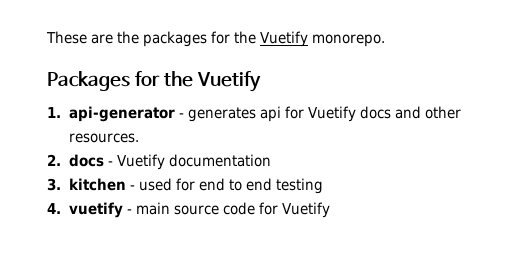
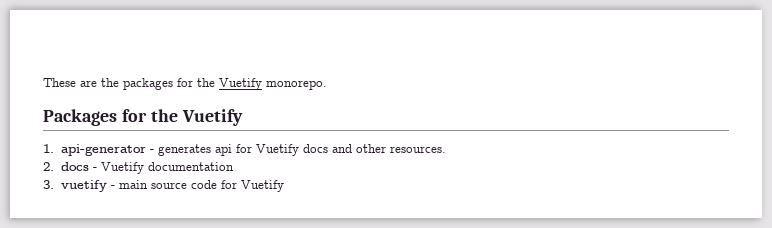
- 3. kitchen - used for end to end testing
- 4. vuetify - main source code for Vuetify
+ 3. vuetify - main source code for Vuetify

